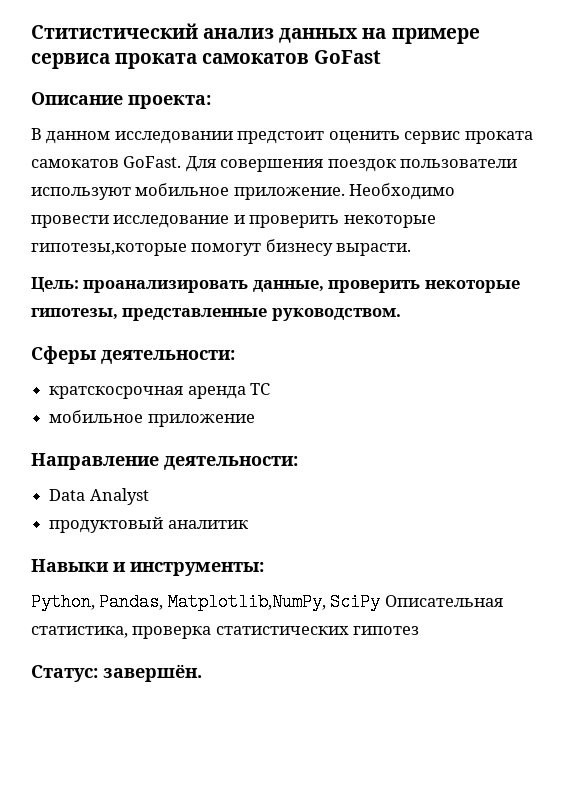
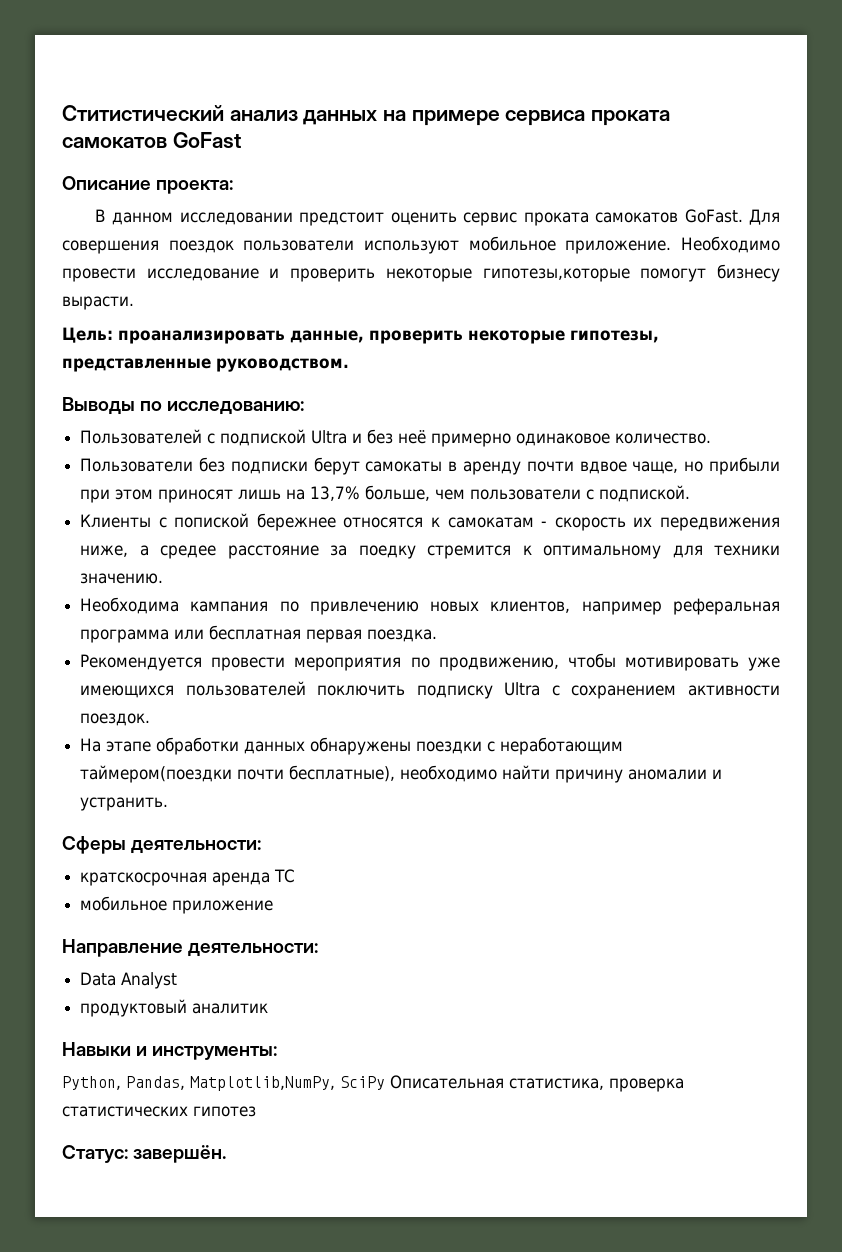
+ Выводы по исследованию:
+ Пользователей с подпиской Ultra и без неё примерно одинаковое количество.
+ Пользователи без подписки берут самокаты в аренду почти вдвое чаще, но прибыли при этом приносят лишь на 13,7% больше, чем пользователи с подпиской.
+ Клиенты с попиской бережнее относятся к самокатам - скорость их передвижения ниже, а средее расстояние за поедку стремится к оптимальному для техники значению.
+ Необходима кампания по привлечению новых клиентов, например реферальная программа или бесплатная первая поездка.
+ Рекомендуется провести мероприятия по продвижению, чтобы мотивировать уже имеющихся пользователей поключить подписку Ultra с сохранением активности поездок.
+ На этапе обработки данных обнаружены поездки с неработающим таймером(поездки почти бесплатные), необходимо найти причину аномалии и устранить.

